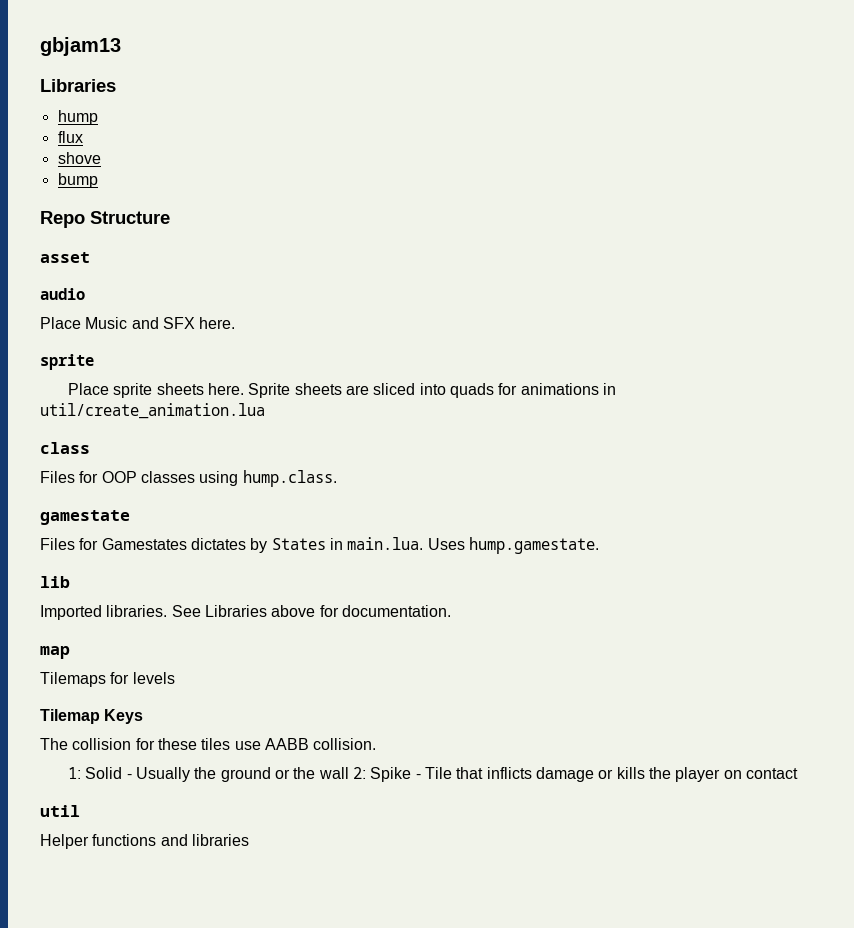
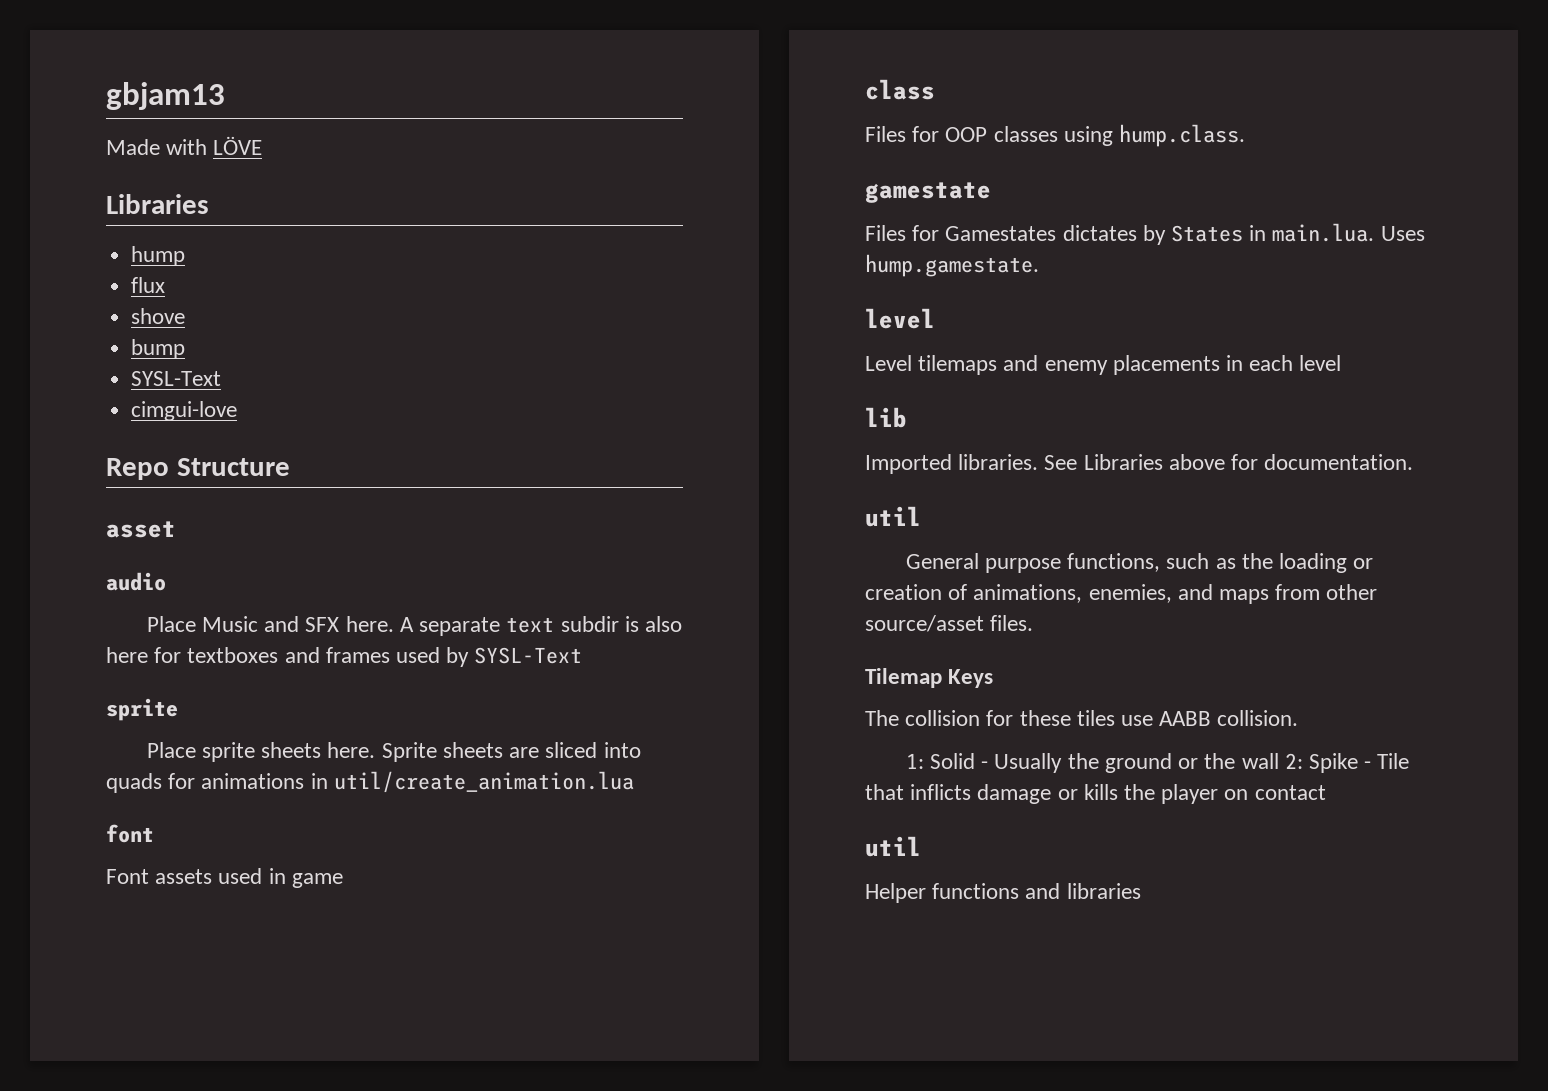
+ Made with LÖVE
  bump
+ SYSL-Text
+ cimgui-love
+ A separate text subdir is also here for textboxes and frames used by SYSL-Text
+ font
+ Font assets used in game
  Files for Gamestates dictates by States in main.lua. Uses hump.gamestate.
+ level
+ Level tilemaps and enemy placements in each level
  See Libraries above for documentation.
- map
- Tilemaps for levels
+ util
+ General purpose functions, such as the loading or creation of animations, enemies, and maps from other source/asset files.

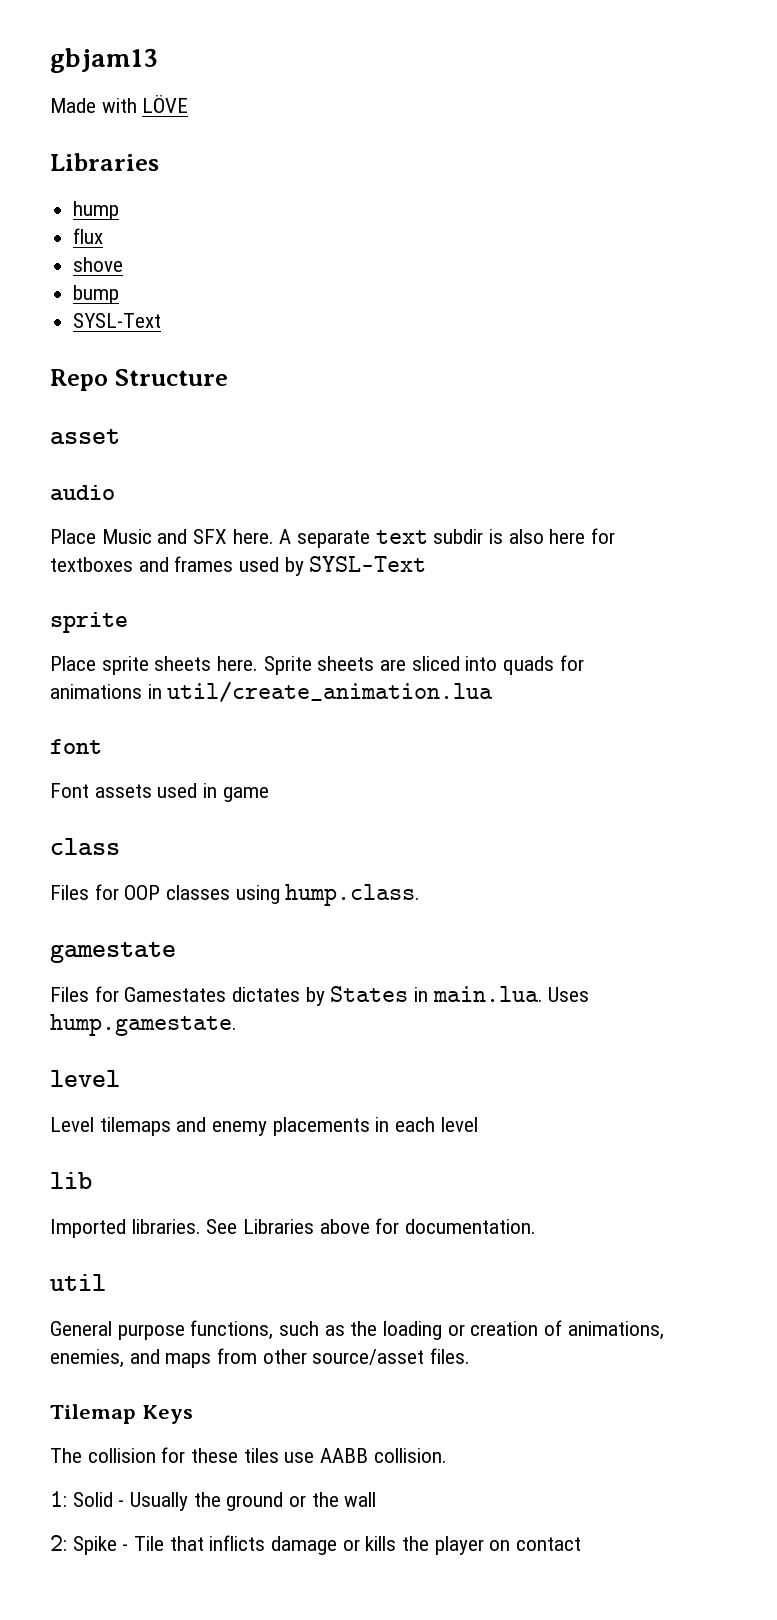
- cimgui-love
- 1: Solid - Usually the ground or the wall 2: Spike - Tile that inflicts damage or kills the player on contact
- util
- Helper functions and libraries
+ 1: Solid - Usually the ground or the wall
+ 2: Spike - Tile that inflicts damage or kills the player on contact

